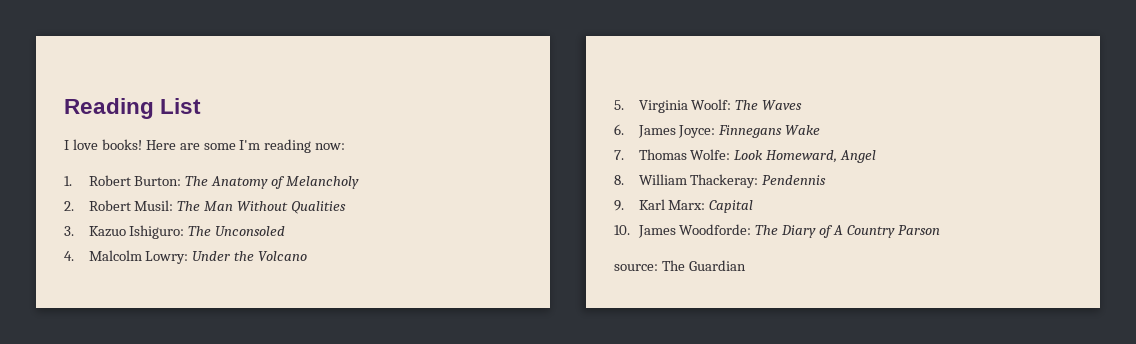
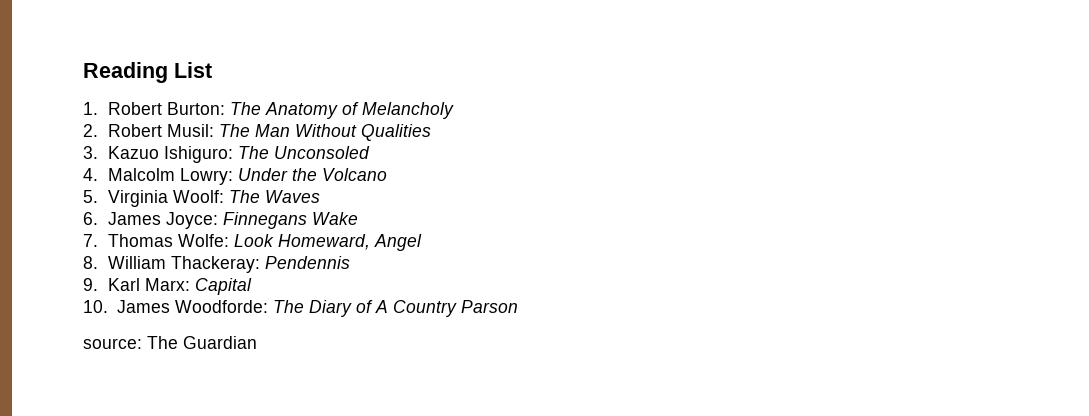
- I love books! Here are some I'm reading now:

